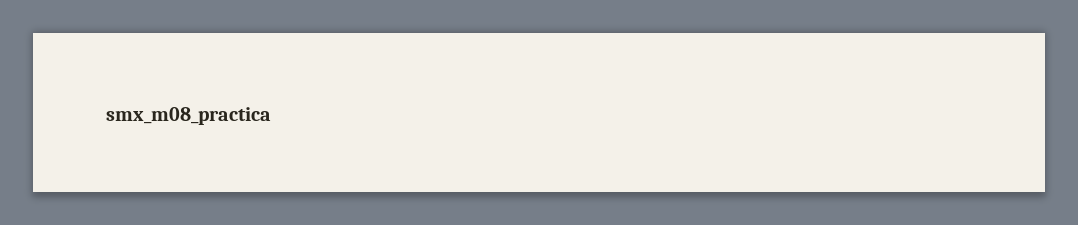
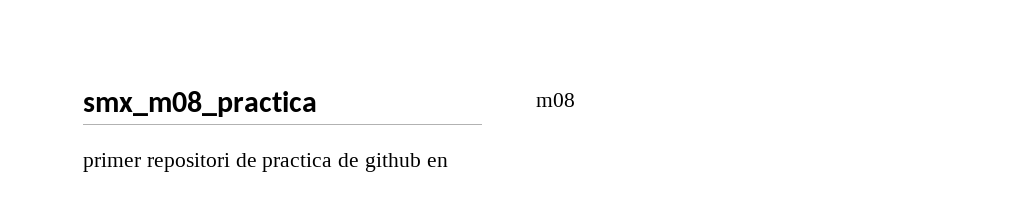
+ primer repositori de practica de github en m08

